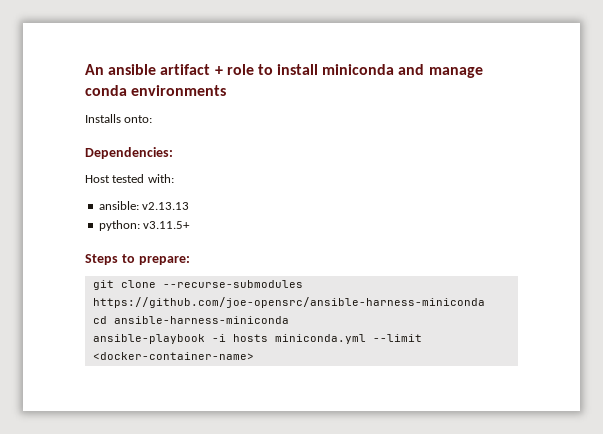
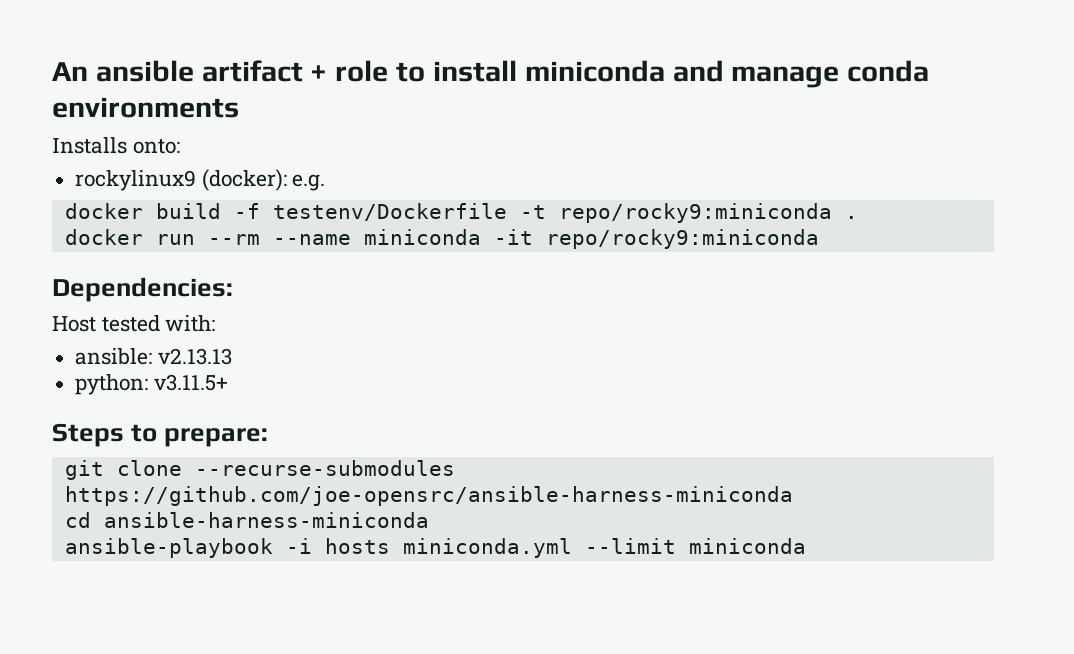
+ rockylinux9 (docker): e.g.
+ docker build -f testenv/Dockerfile -t repo/rocky9:miniconda .
+ docker run --rm --name miniconda -it repo/rocky9:miniconda
- ansible-playbook -i hosts miniconda.yml --limit <docker-container-name>
+ ansible-playbook -i hosts miniconda.yml --limit miniconda

